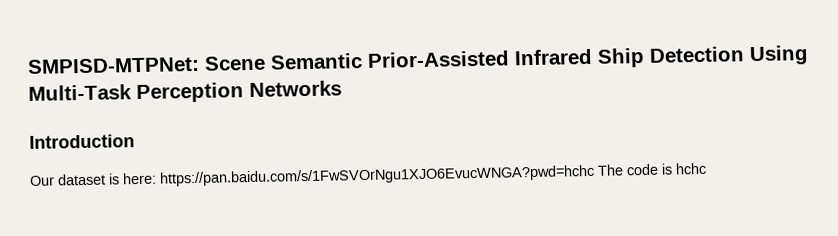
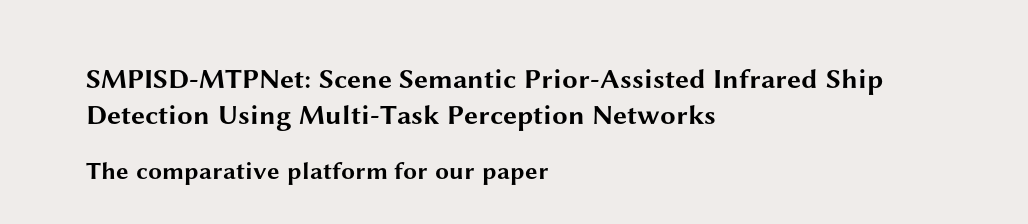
- Introduction
- Our dataset is here: https://pan.baidu.com/s/1FwSVOrNgu1XJO6EvucWNGA?pwd=hchc The code is hchc
+ The comparative platform for our paper

